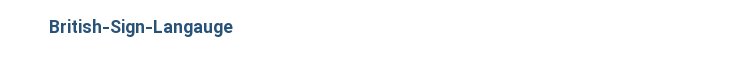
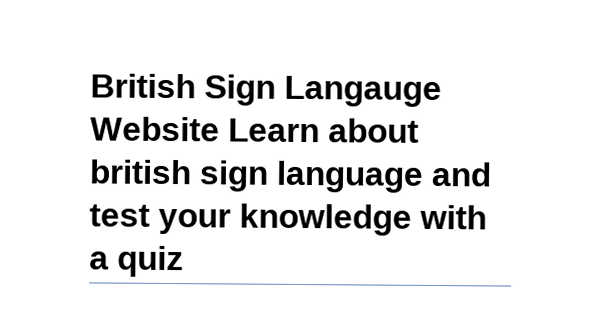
- British-Sign-Langauge
+ British Sign Langauge Website Learn about british sign language and test your knowledge with a quiz

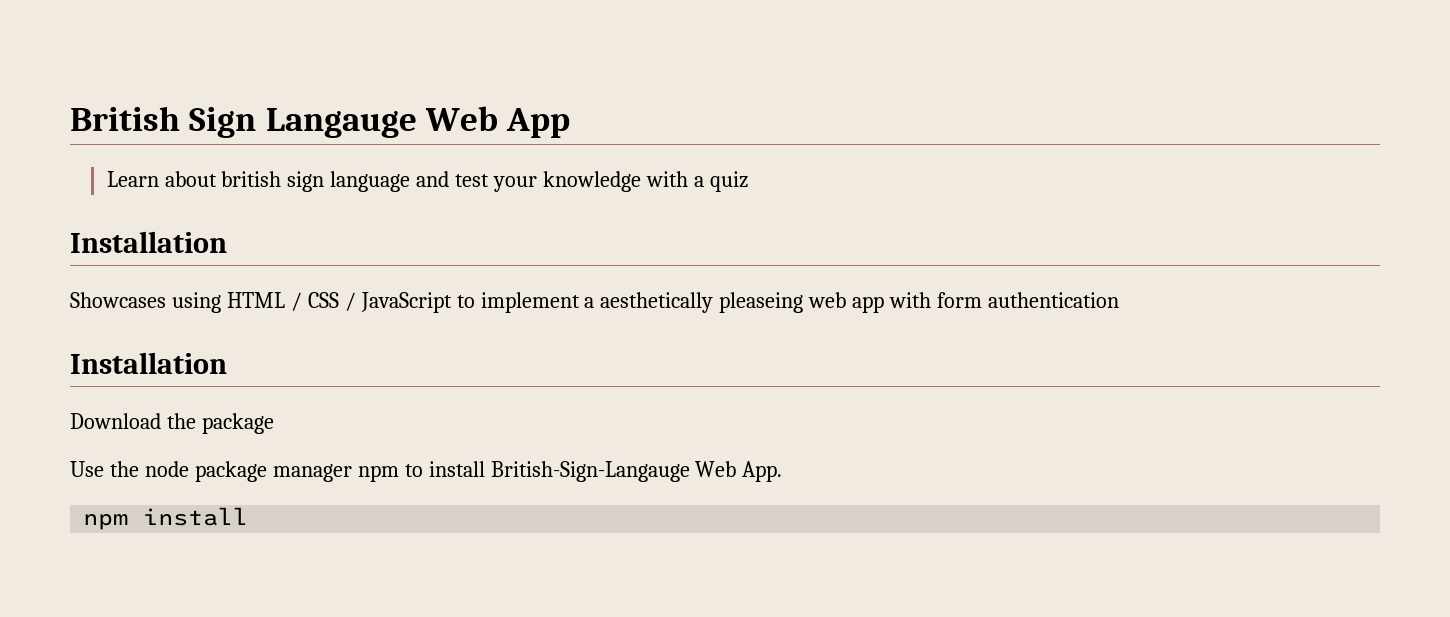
- British Sign Langauge Website Learn about british sign language and test your knowledge with a quiz
+ British Sign Langauge Web App
+ Learn about british sign language and test your knowledge with a quiz
+ Installation
+ Showcases using HTML / CSS / JavaScript to implement a aesthetically pleaseing web app with form authentication
+ Installation
+ Download the package
+ Use the node package manager npm to install British-Sign-Langauge Web App.
+ npm install

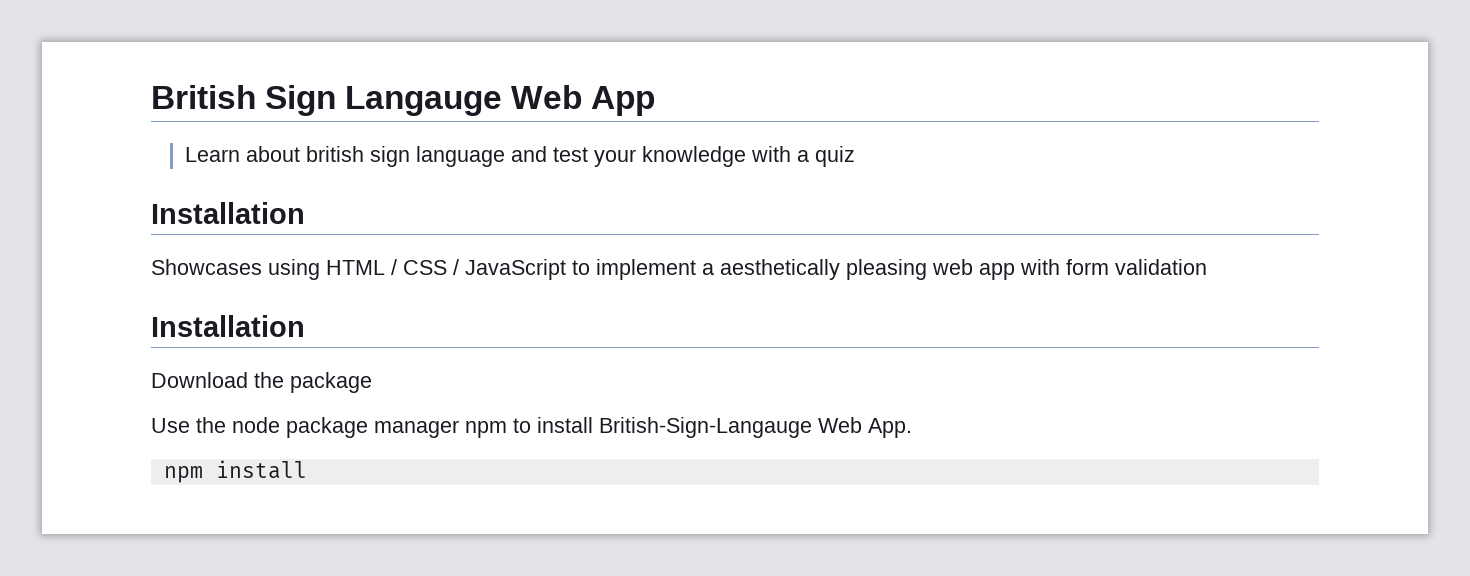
- Showcases using HTML / CSS / JavaScript to implement a aesthetically pleaseing web app with form authentication
+ Showcases using HTML / CSS / JavaScript to implement a aesthetically pleasing web app with form validation

